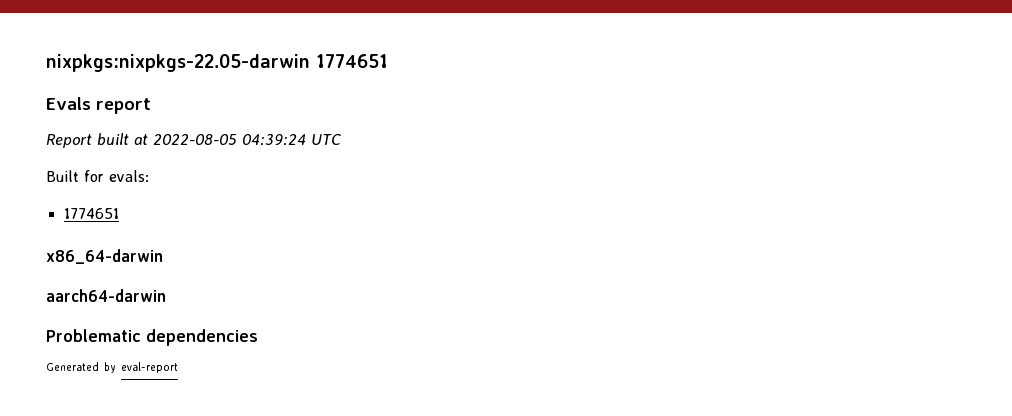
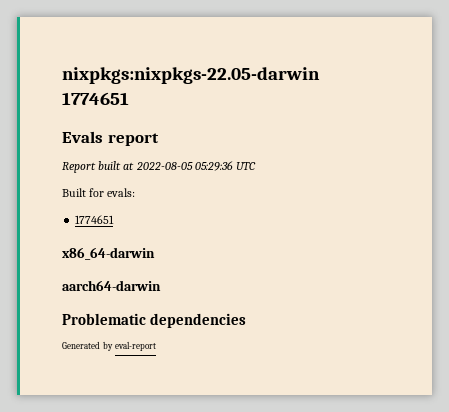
- Report built at 2022-08-05 04:39:24 UTC
+ Report built at 2022-08-05 05:29:36 UTC

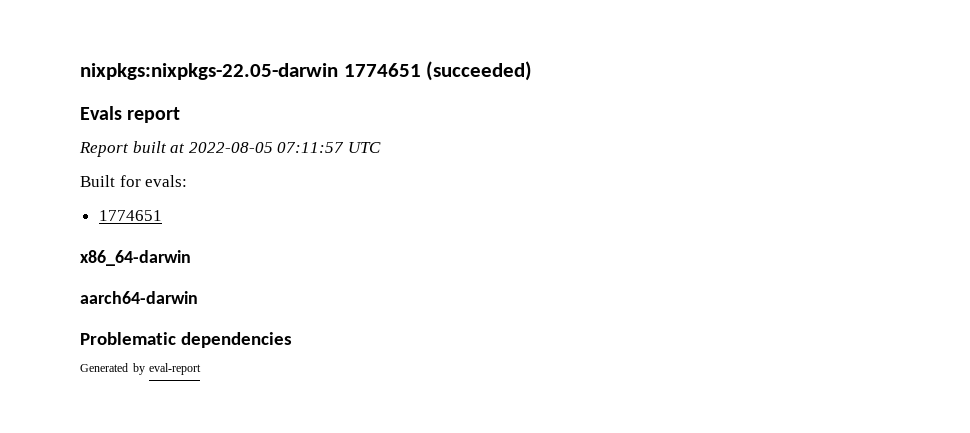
- nixpkgs:nixpkgs-22.05-darwin 1774651
+ nixpkgs:nixpkgs-22.05-darwin 1774651 (succeeded)
- Report built at 2022-08-05 05:29:36 UTC
+ Report built at 2022-08-05 07:11:57 UTC

